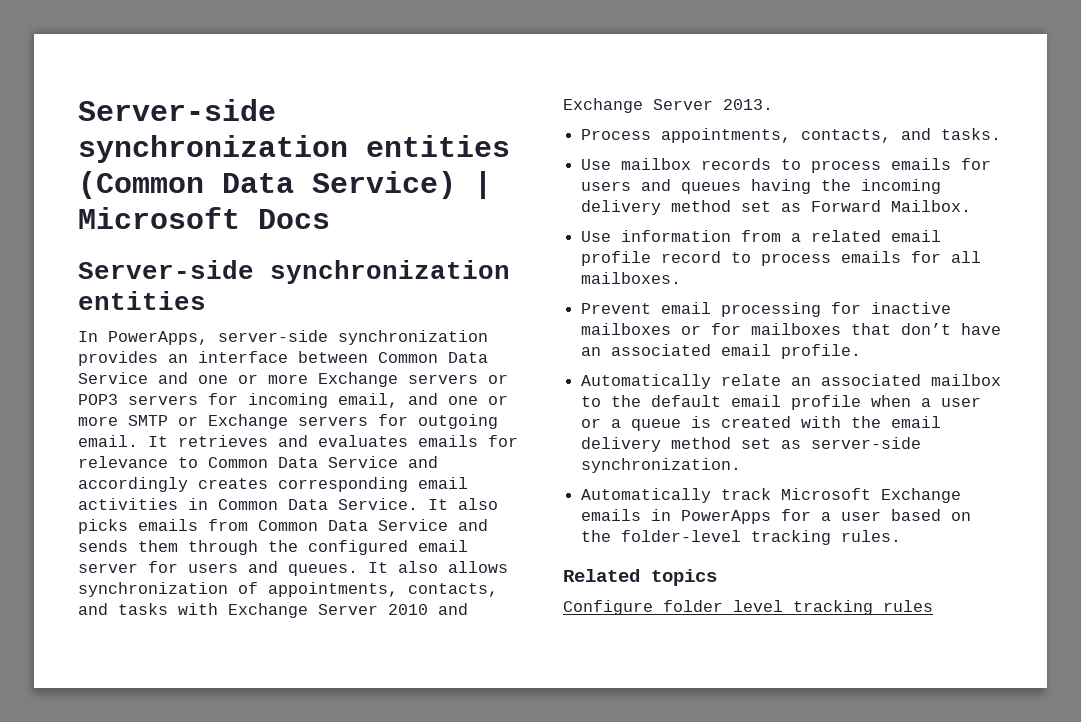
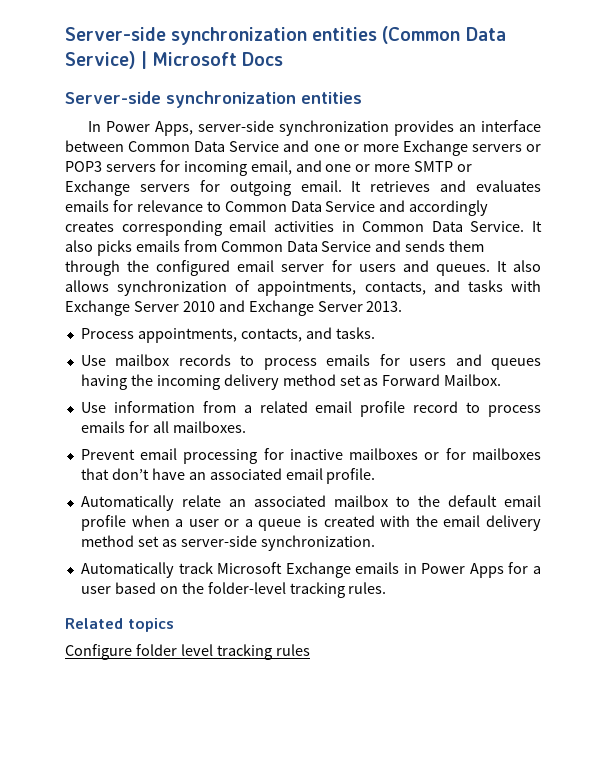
- In PowerApps, server-side synchronization provides an interface between Common Data Service and one or more Exchange servers or POP3 servers for incoming email, and one or more SMTP or Exchange servers for outgoing email.
+ In Power Apps, server-side synchronization provides an interface between Common Data Service and one or more Exchange servers or POP3 servers for incoming email, and one or more SMTP or Exchange servers for outgoing email.
- Automatically track Microsoft Exchange emails in PowerApps for a user based on the folder-level tracking rules.
+ Automatically track Microsoft Exchange emails in Power Apps for a user based on the folder-level tracking rules.

